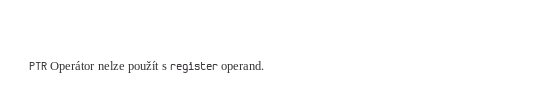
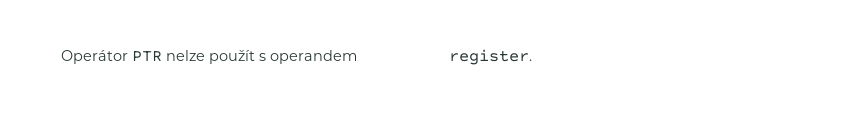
- PTR Operátor nelze použít s register operand.
+ Operátor PTR nelze použít s operandem register.

